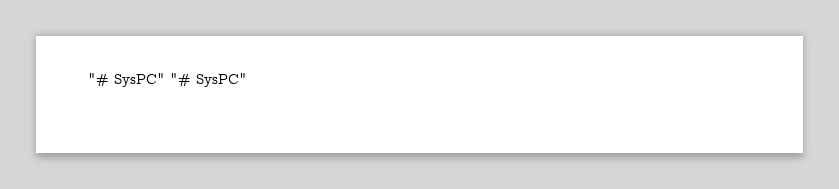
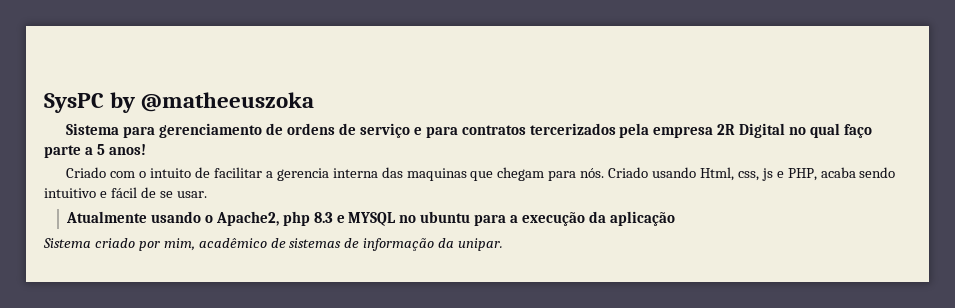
- "# SysPC" "# SysPC"
+ SysPC by @matheeuszoka
+ Sistema para gerenciamento de ordens de serviço e para contratos tercerizados pela empresa 2R Digital no qual faço parte a 5 anos!
+ Criado com o intuito de facilitar a gerencia interna das maquinas que chegam para nós. Criado usando Html, css, js e PHP, acaba sendo intuitivo e fácil de se usar.
+ Atualmente usando o Apache2, php 8.3 e MYSQL no ubuntu para a execução da aplicação
+ Sistema criado por mim, acadêmico de sistemas de informação da unipar.

